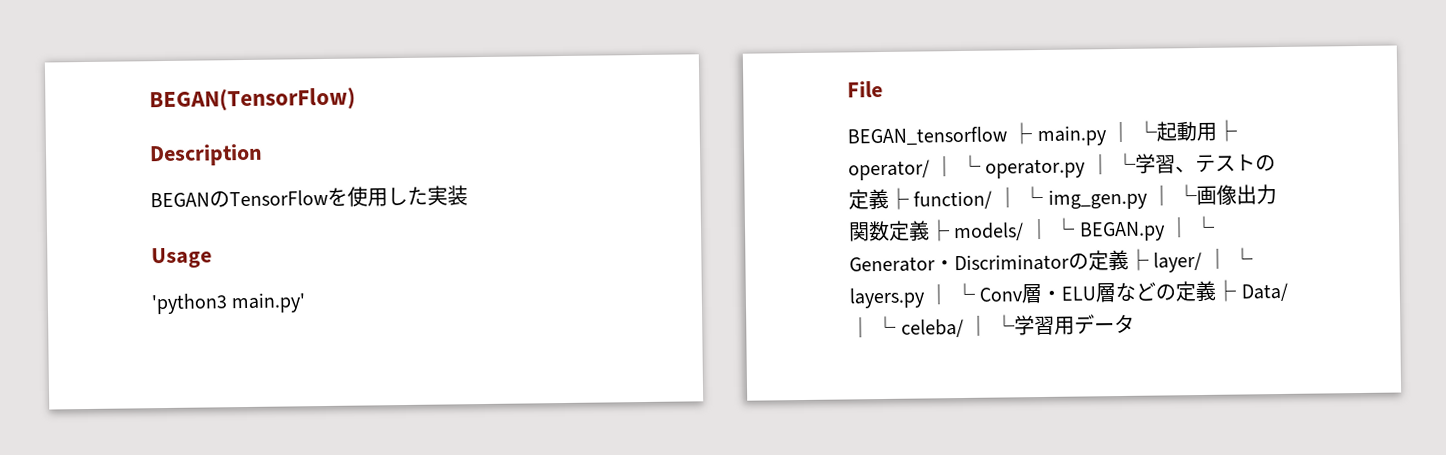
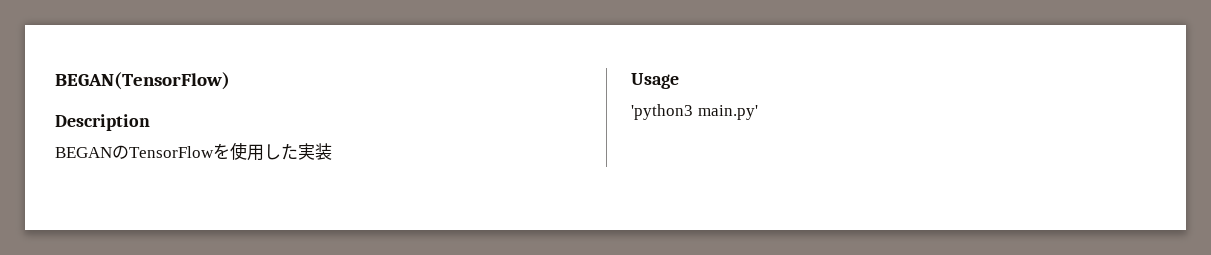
- File
- BEGAN_tensorflow ├ main.py │ └起動用├ operator/ │ └ operator.py │ └学習、テストの定義├ function/ │ └ img_gen.py │ └画像出力関数定義├ models/ │ └ BEGAN.py │ └ Generator・Discriminatorの定義├ layer/ │ └ layers.py │ └ Conv層・ELU層などの定義├ Data/ │ └ celeba/ │ └学習用データ

